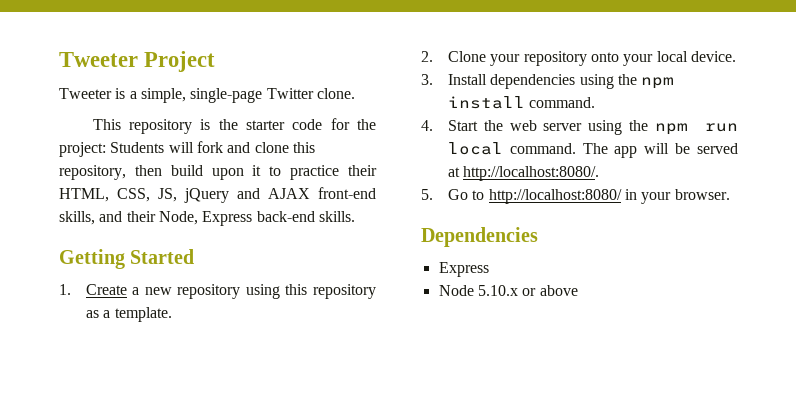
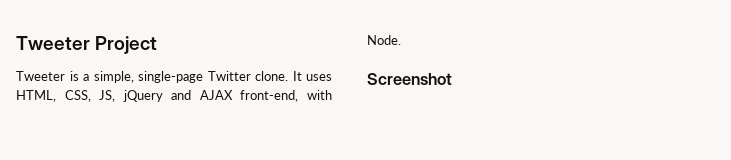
- Tweeter is a simple, single-page Twitter clone.
- This repository is the starter code for the project: Students will fork and clone this repository, then build upon it to practice their HTML, CSS, JS, jQuery and AJAX front-end skills, and their Node, Express back-end skills.
- Getting Started
- 1. Create a new repository using this repository as a template.
- 2. Clone your repository onto your local device.
- 3. Install dependencies using the npm install command.
- 4. Start the web server using the npm run local command. The app will be served at http://localhost:8080/.
- 5. Go to http://localhost:8080/ in your browser.
- Dependencies
- Express
- Node 5.10.x or above
+ Tweeter is a simple, single-page Twitter clone. It uses HTML, CSS, JS, jQuery and AJAX front-end, with Node.
+ Screenshot

